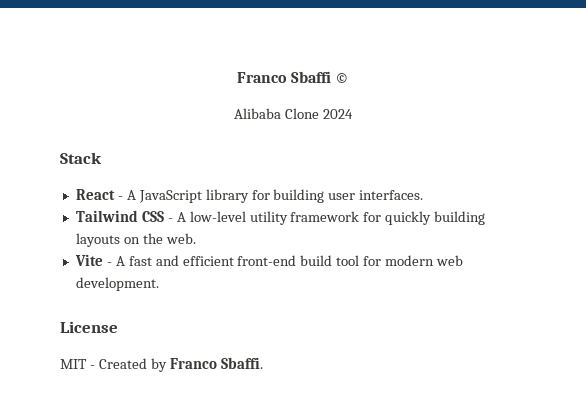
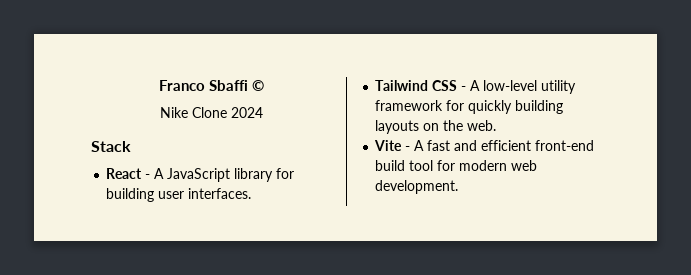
- Alibaba Clone 2024
+ Nike Clone 2024
- License
- MIT - Created by Franco Sbaffi.

